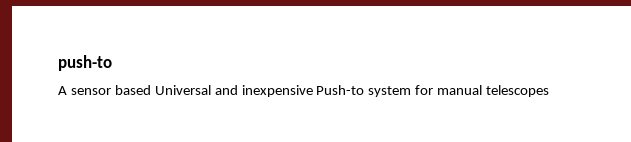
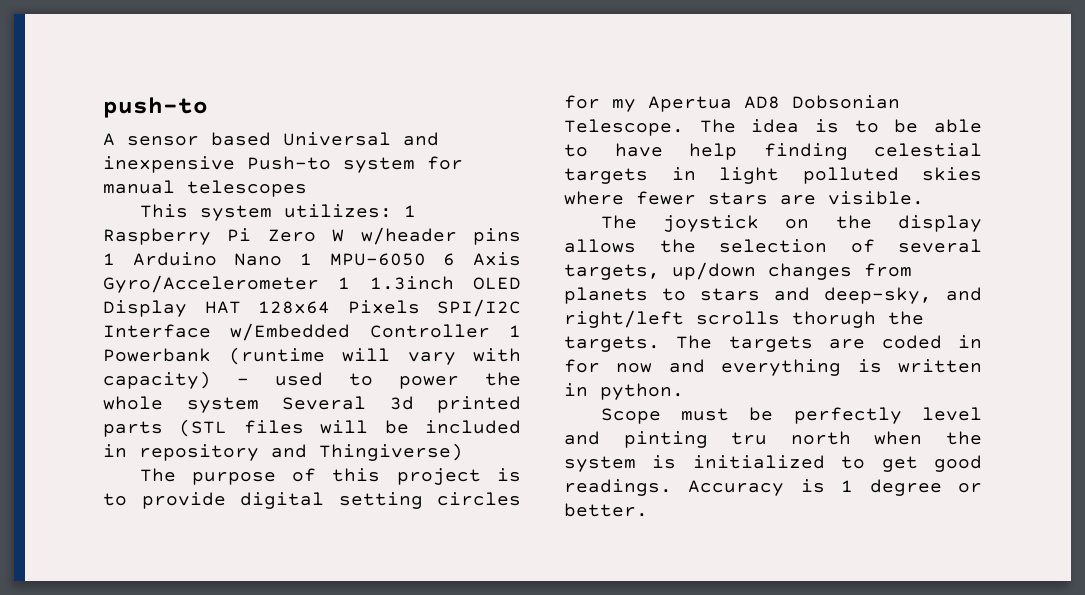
+ This system utilizes: 1 Raspberry Pi Zero W w/header pins 1 Arduino Nano 1 MPU-6050 6 Axis Gyro/Accelerometer 1 1.3inch OLED Display HAT 128x64 Pixels SPI/I2C Interface w/Embedded Controller 1 Powerbank (runtime will vary with capacity) - used to power the whole system Several 3d printed parts (STL files will be included in repository and Thingiverse)
+ The purpose of this project is to provide digital setting circles for my Apertua AD8 Dobsonian Telescope. The idea is to be able to have help finding celestial targets in light polluted skies where fewer stars are visible.
+ The joystick on the display allows the selection of several targets, up/down changes from planets to stars and deep-sky, and right/left scrolls thorugh the targets. The targets are coded in for now and everything is written in python.
+ Scope must be perfectly level and pinting tru north when the system is initialized to get good readings. Accuracy is 1 degree or better.

